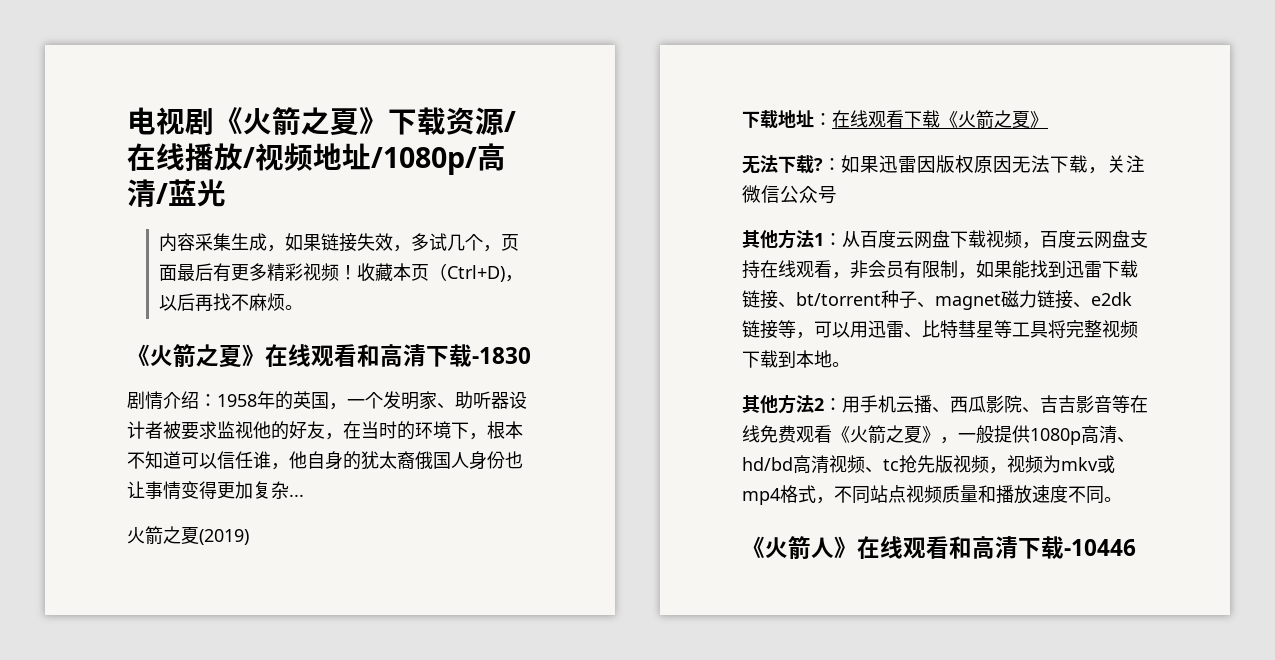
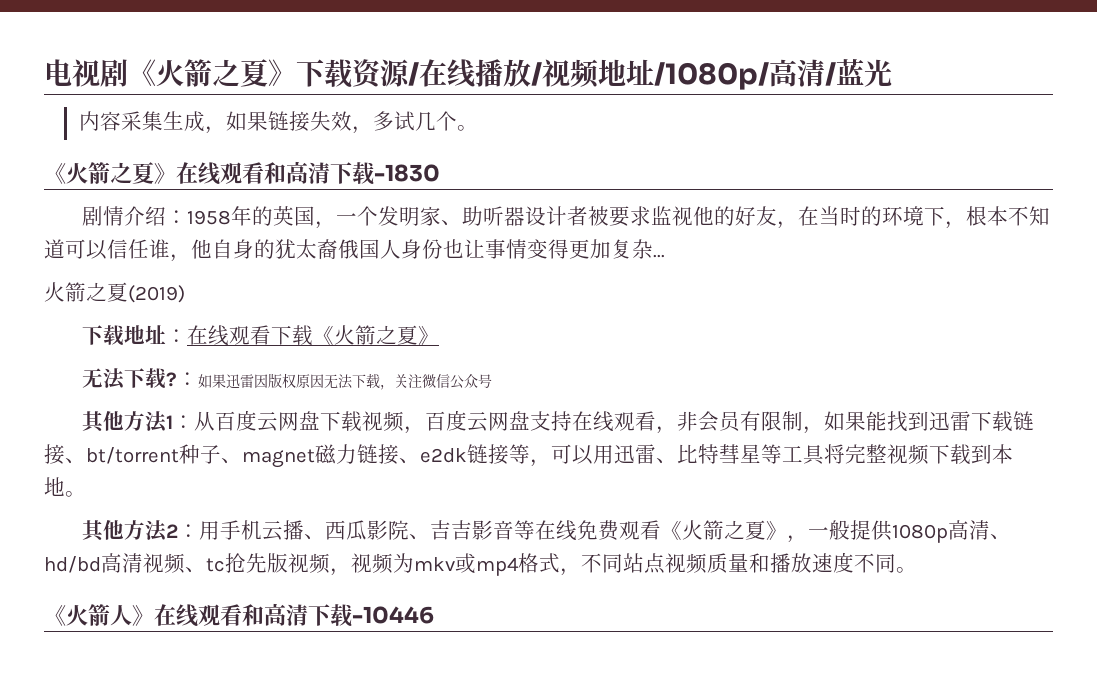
- 内容采集生成，如果链接失效，多试几个，页面最后有更多精彩视频！收藏本页（Ctrl+D)，以后再找不麻烦。
+ 内容采集生成，如果链接失效，多试几个。

